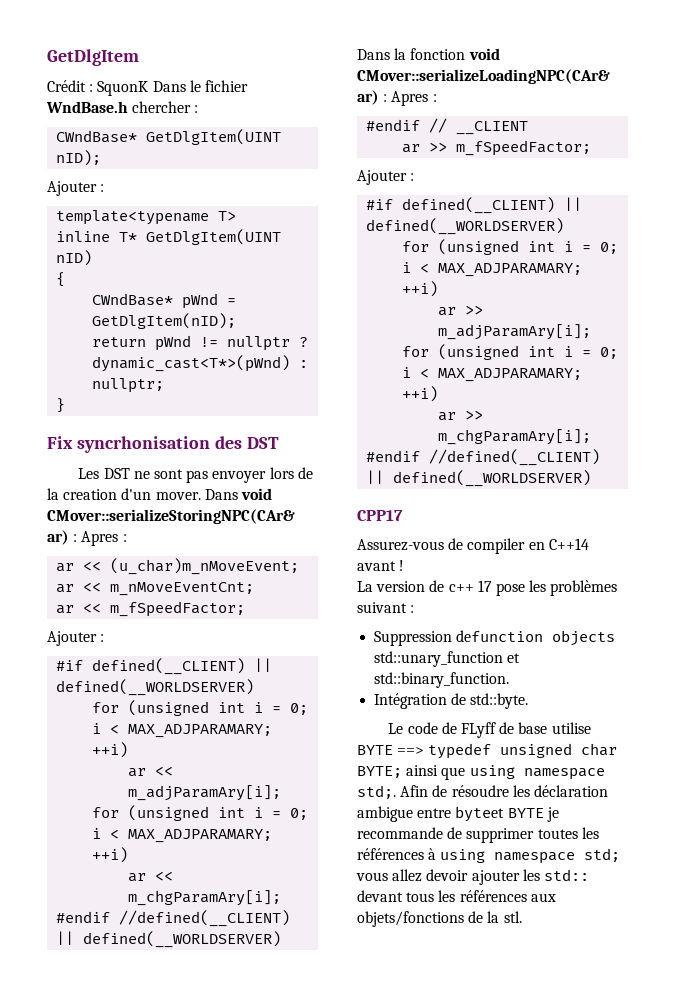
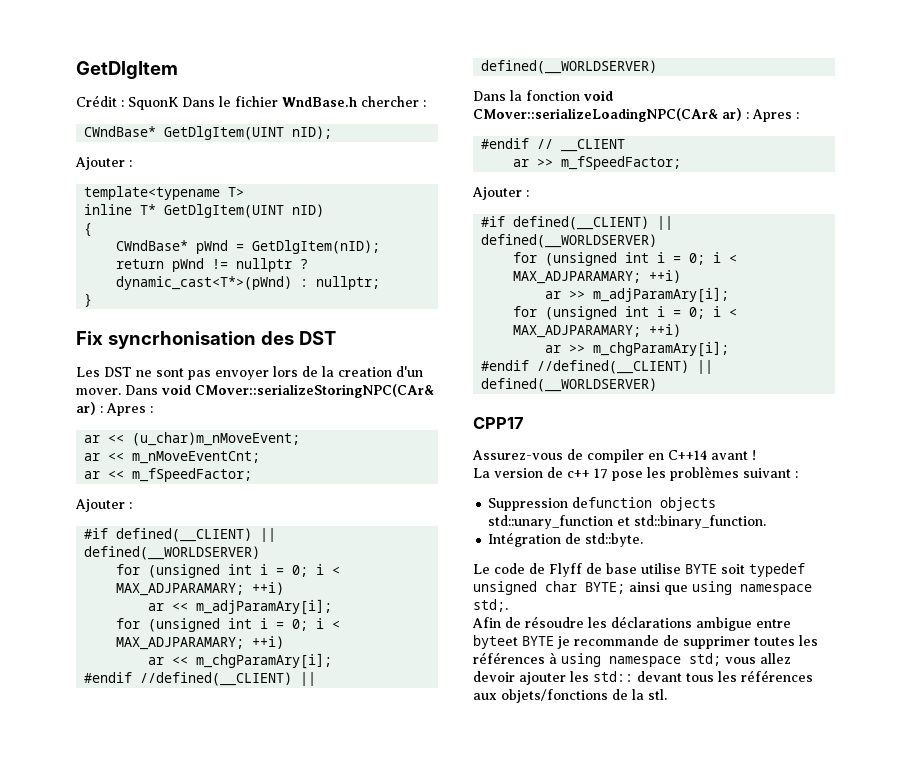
- Le code de FLyff de base utilise BYTE ==> typedef unsigned char BYTE; ainsi que using namespace std;. Afin de résoudre les déclaration ambigue entre byteet BYTE je recommande de supprimer toutes les références à using namespace std; vous allez devoir ajouter les std:: devant tous les références aux objets/fonctions de la stl.
+ Le code de Flyff de base utilise BYTE soit typedef unsigned char BYTE; ainsi que using namespace std;.
+ Afin de résoudre les déclarations ambigue entre byteet BYTE je recommande de supprimer toutes les références à using namespace std; vous allez devoir ajouter les std:: devant tous les références aux objets/fonctions de la stl.

